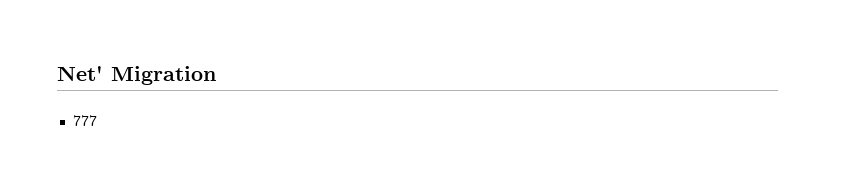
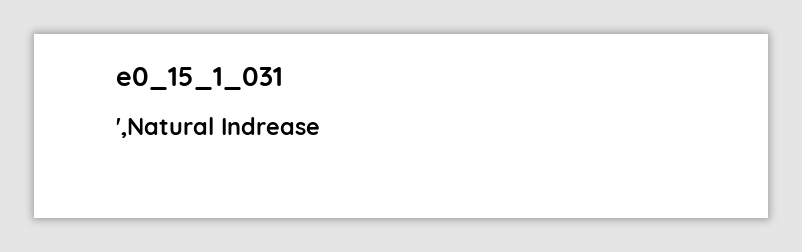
- Net' Migration
- 777
+ e0_15_1_031
+ ',Natural Indrease

